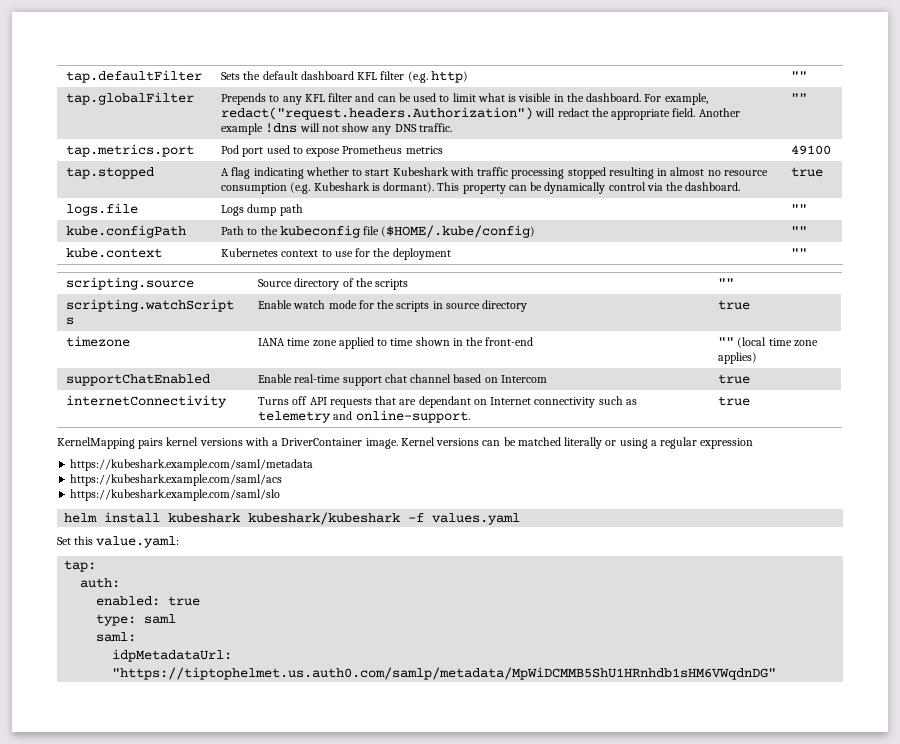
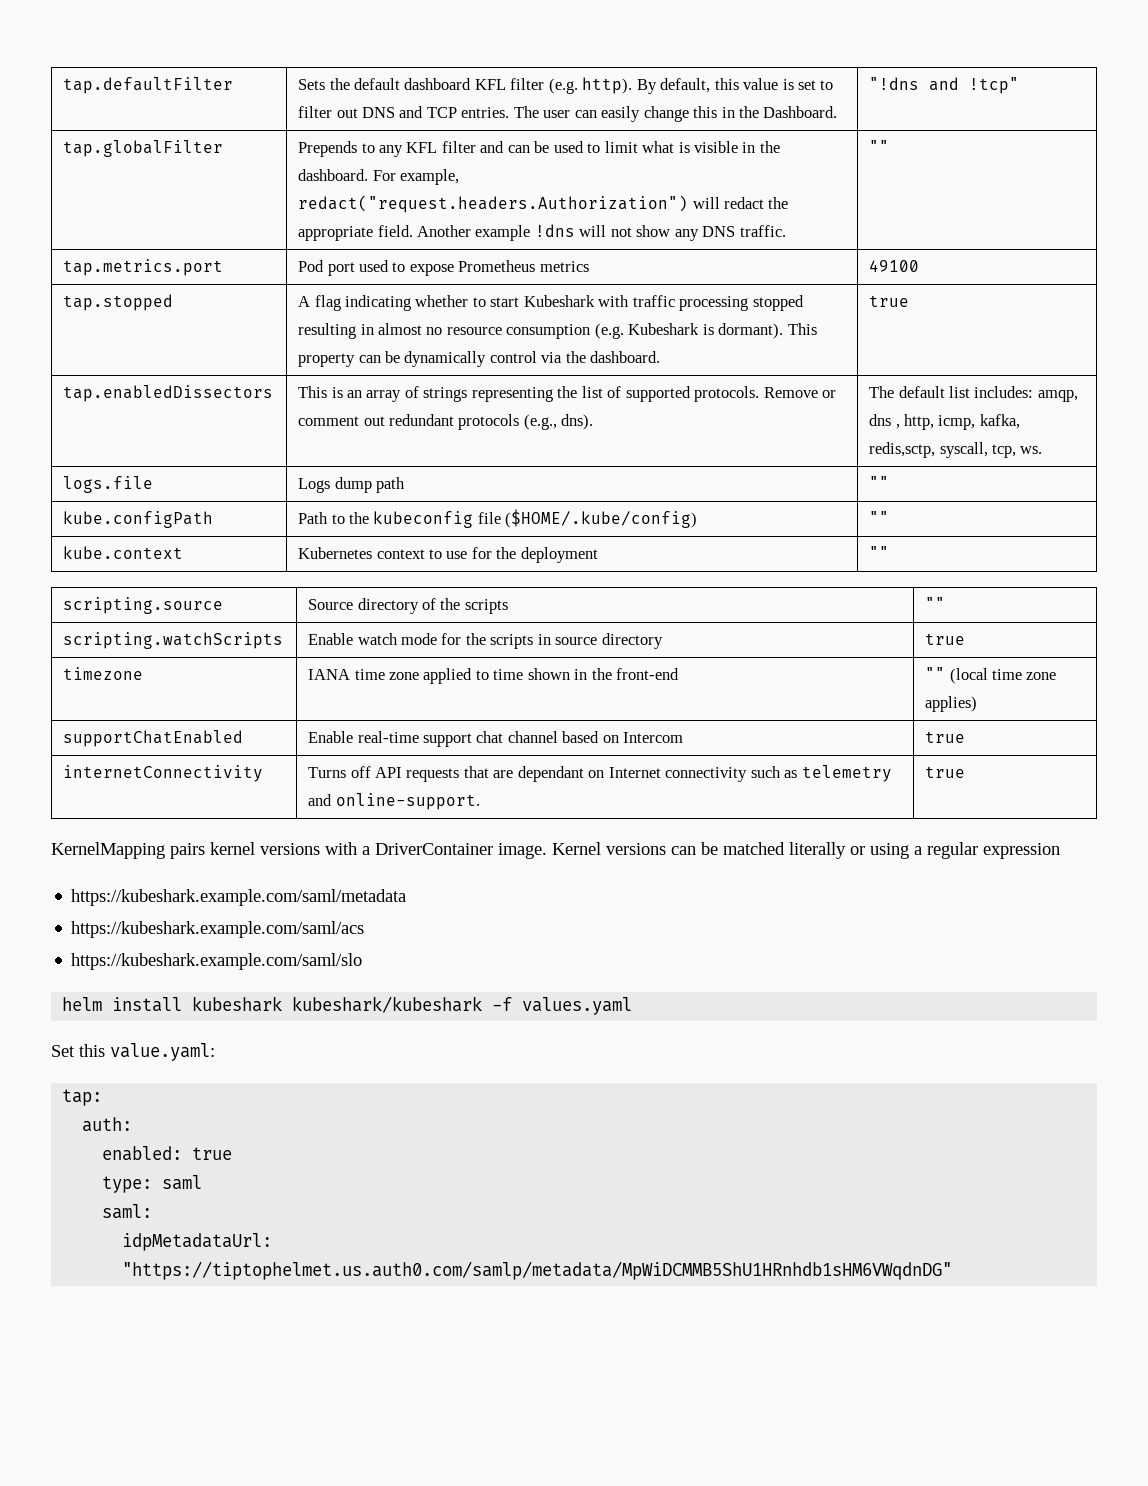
- tap.defaultFilter | Sets the default dashboard KFL filter (e.g. http) | ""
+ tap.defaultFilter | Sets the default dashboard KFL filter (e.g. http). By default, this value is set to filter out DNS and TCP entries. The user can easily change this in the Dashboard. | "!dns and !tcp"
+ tap.enabledDissectors | This is an array of strings representing the list of supported protocols. Remove or comment out redundant protocols (e.g., dns). | The default list includes: amqp, dns , http, icmp, kafka, redis,sctp, syscall, tcp, ws.

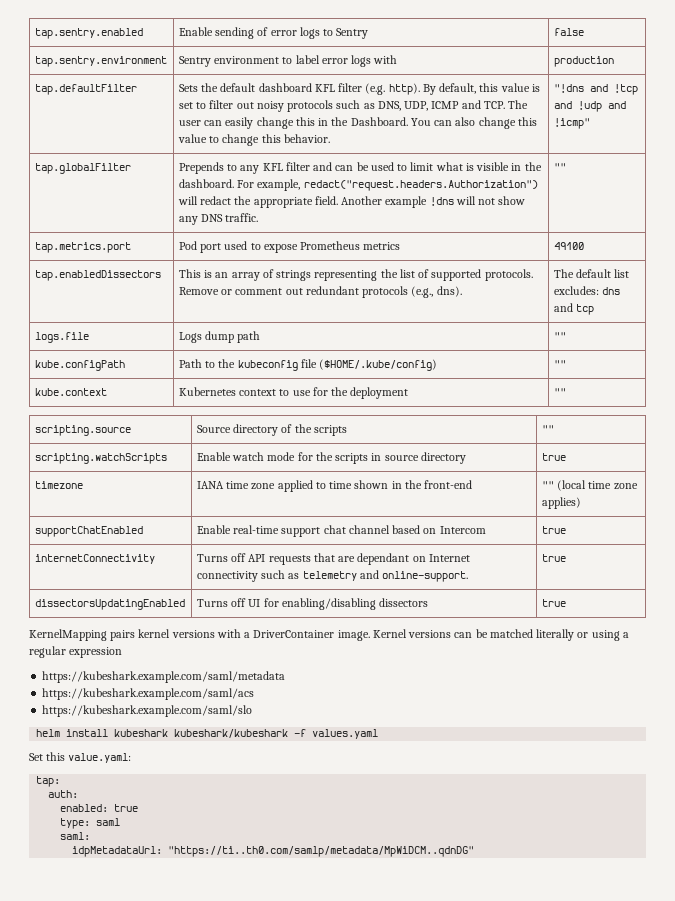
+ tap.sentry.enabled | Enable sending of error logs to Sentry | false
+ tap.sentry.environment | Sentry environment to label error logs with | production
- tap.defaultFilter | Sets the default dashboard KFL filter (e.g. http). By default, this value is set to filter out DNS and TCP entries. The user can easily change this in the Dashboard. | "!dns and !tcp"
+ tap.defaultFilter | Sets the default dashboard KFL filter (e.g. http). By default, this value is set to filter out noisy protocols such as DNS, UDP, ICMP and TCP. The user can easily change this in the Dashboard. You can also change this value to change this behavior. | "!dns and !tcp and !udp and !icmp"
- tap.stopped | A flag indicating whether to start Kubeshark with traffic processing stopped resulting in almost no resource consumption (e.g. Kubeshark is dormant). This property can be dynamically control via the dashboard. | true
- tap.enabledDissectors | This is an array of strings representing the list of supported protocols. Remove or comment out redundant protocols (e.g., dns). | The default list includes: amqp, dns , http, icmp, kafka, redis,sctp, syscall, tcp, ws.
+ tap.enabledDissectors | This is an array of strings representing the list of supported protocols. Remove or comment out redundant protocols (e.g., dns). | The default list excludes: dns and tcp
+ dissectorsUpdatingEnabled | Turns off UI for enabling/disabling dissectors | true
- idpMetadataUrl: "https://tiptophelmet.us.auth0.com/samlp/metadata/MpWiDCMMB5ShU1HRnhdb1sHM6VWqdnDG"
+ idpMetadataUrl: "https://ti..th0.com/samlp/metadata/MpWiDCM..qdnDG"

